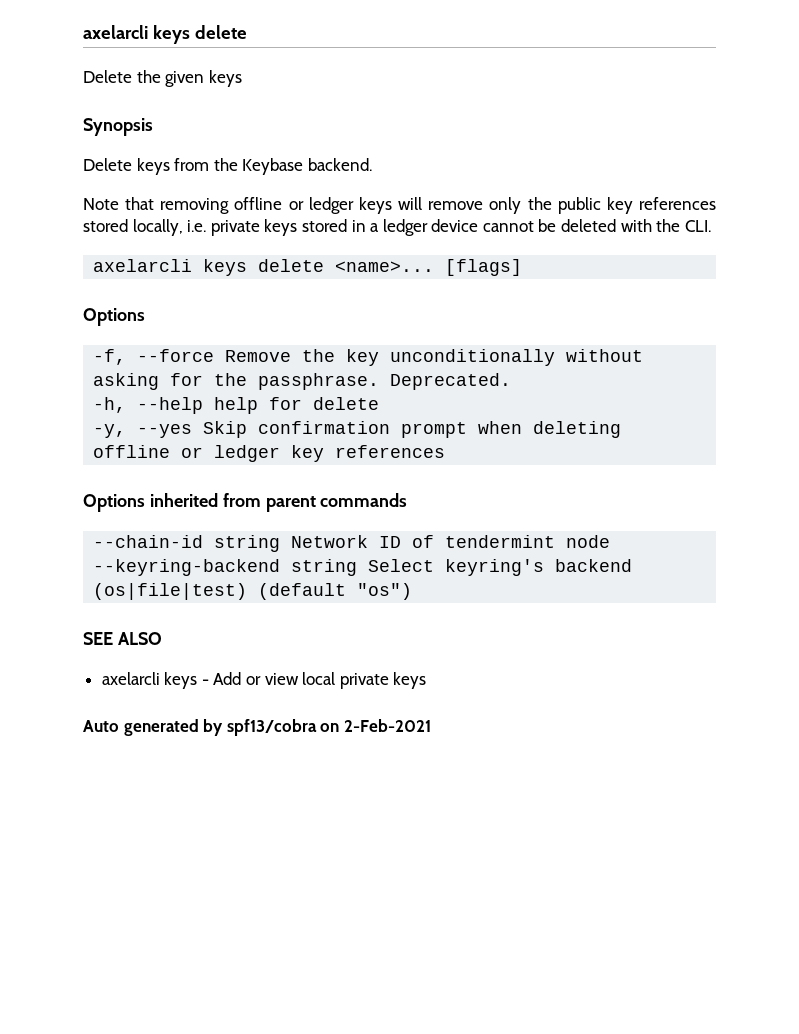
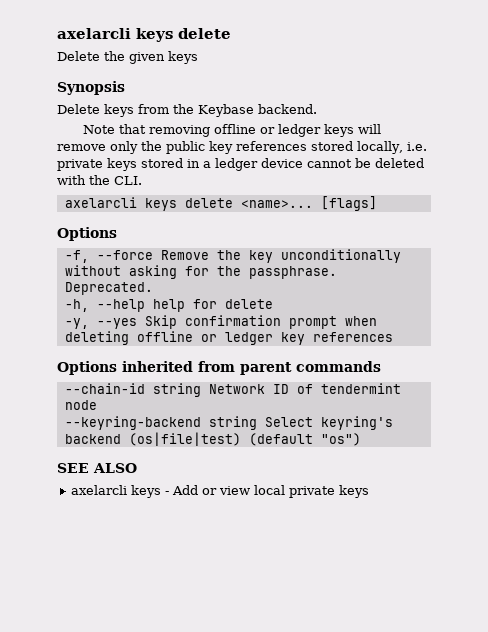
- Auto generated by spf13/cobra on 2-Feb-2021

